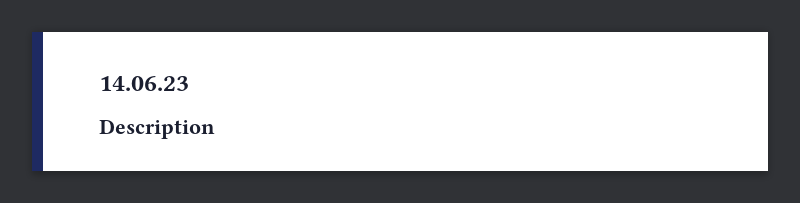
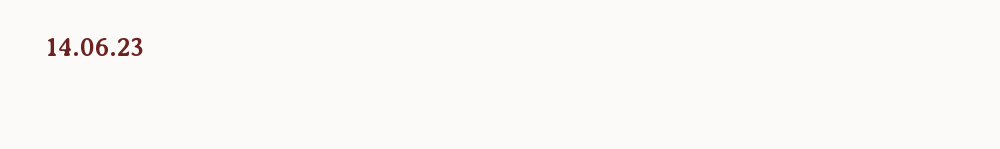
- Description

